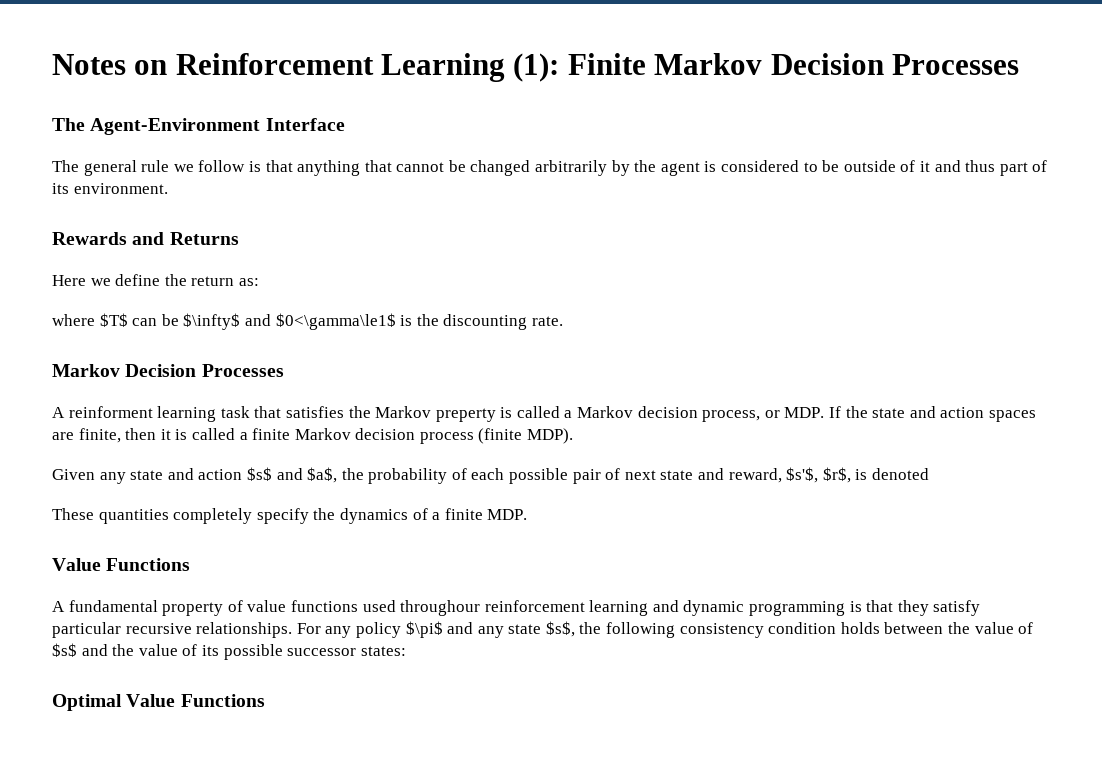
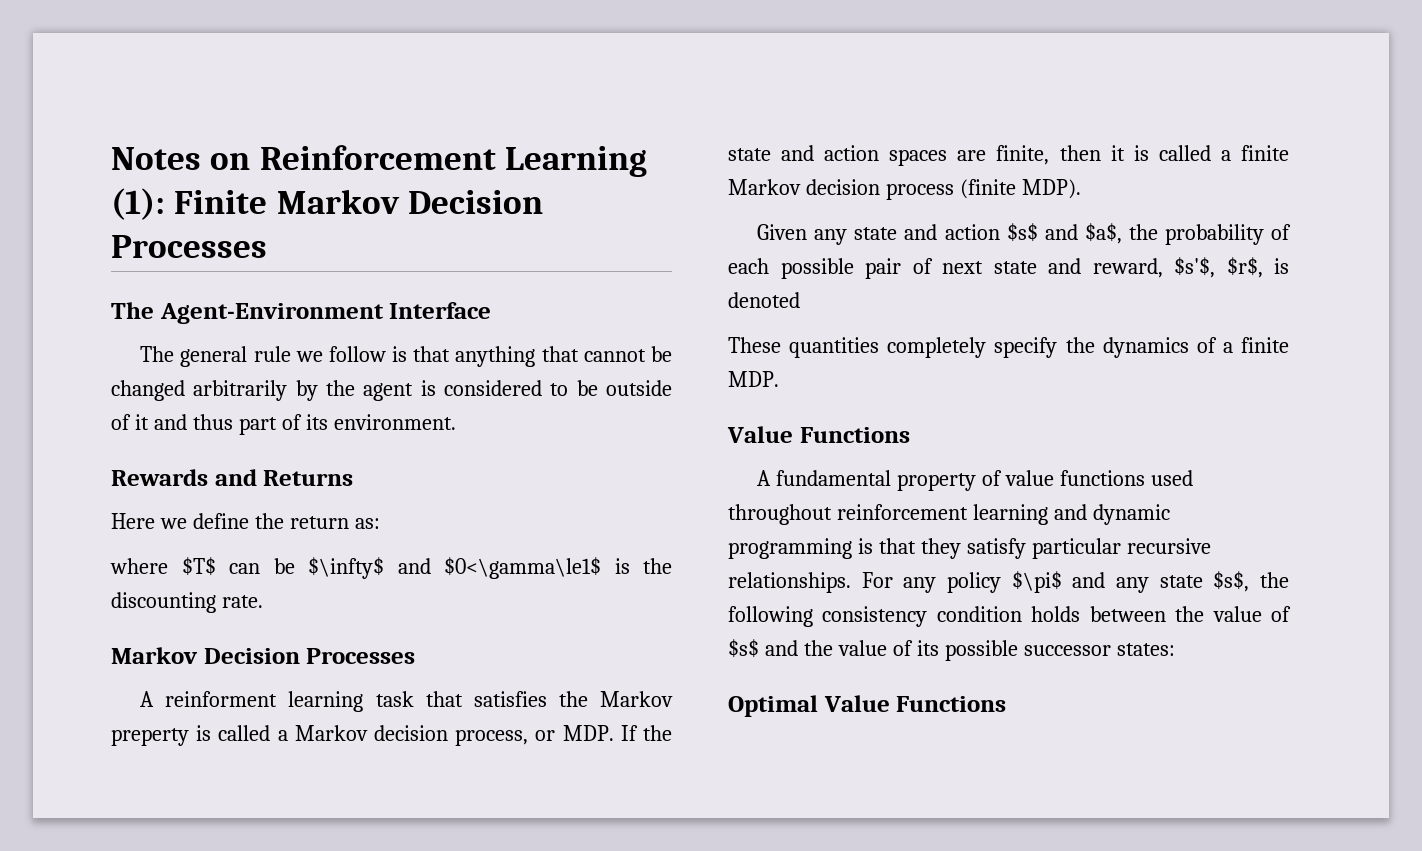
- A fundamental property of value functions used throughour reinforcement learning and dynamic programming is that they satisfy particular recursive relationships.
+ A fundamental property of value functions used throughout reinforcement learning and dynamic programming is that they satisfy particular recursive relationships.

